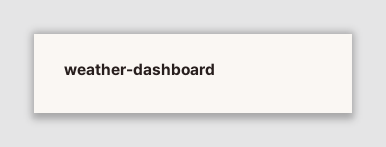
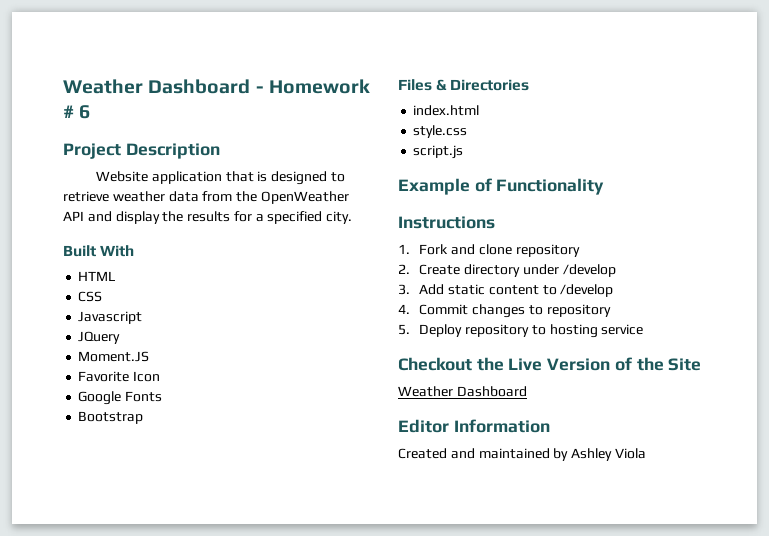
- weather-dashboard
+ Weather Dashboard - Homework # 6
+ Project Description
+ Website application that is designed to retrieve weather data from the OpenWeather API and display the results for a specified city.
+ Built With
+ HTML
+ CSS
+ Javascript
+ JQuery
+ Moment.JS
+ Favorite Icon
+ Google Fonts
+ Bootstrap
+ Files & Directories
+ index.html
+ style.css
+ script.js
+ Example of Functionality
+ Instructions
+ 1. Fork and clone repository
+ 2. Create directory under /develop
+ 3. Add static content to /develop
+ 4. Commit changes to repository
+ 5. Deploy repository to hosting service
+ Checkout the Live Version of the Site
+ Weather Dashboard
+ Editor Information
+ Created and maintained by Ashley Viola

